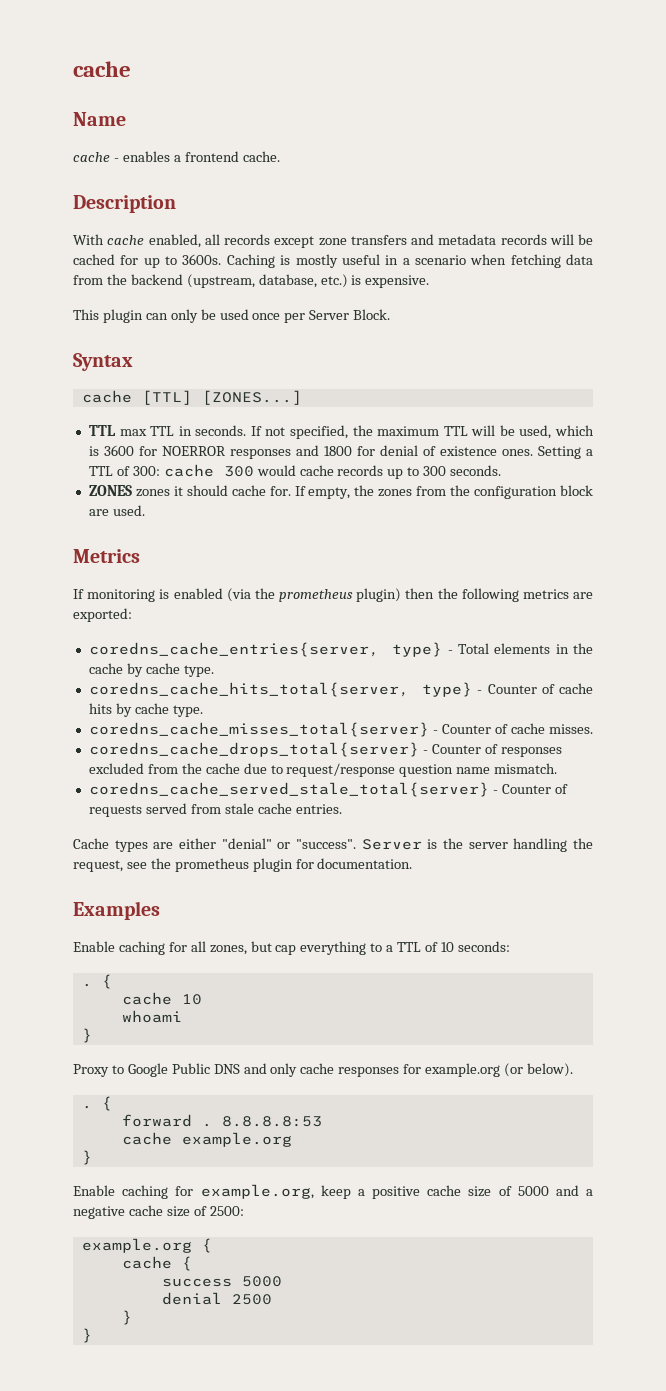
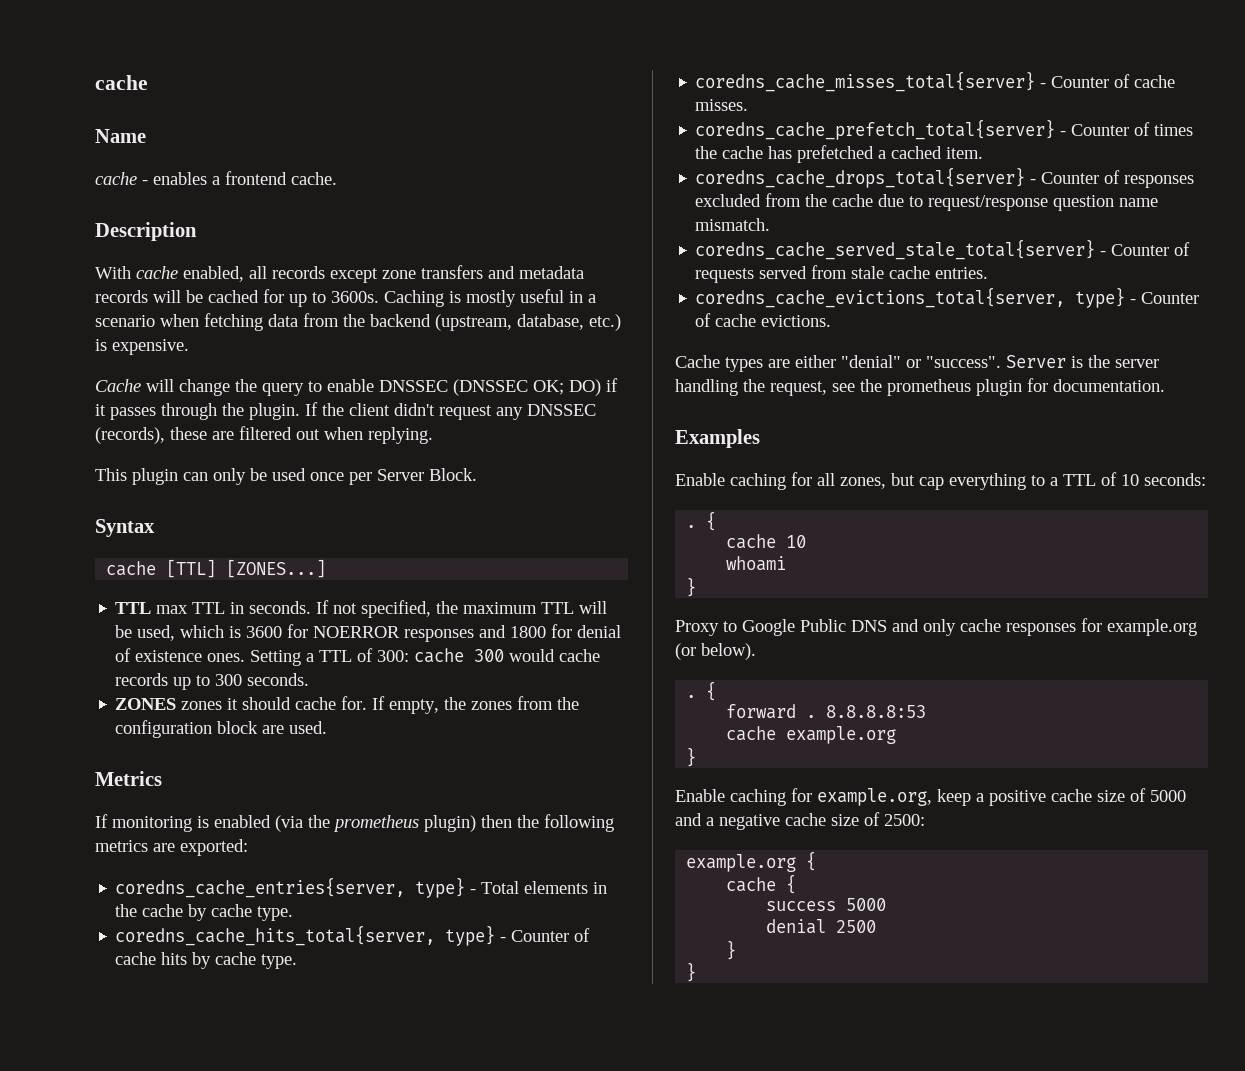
+ Cache will change the query to enable DNSSEC (DNSSEC OK; DO) if it passes through the plugin. If the client didn't request any DNSSEC (records), these are filtered out when replying.
+ coredns_cache_prefetch_total{server} - Counter of times the cache has prefetched a cached item.
+ coredns_cache_evictions_total{server, type} - Counter of cache evictions.

